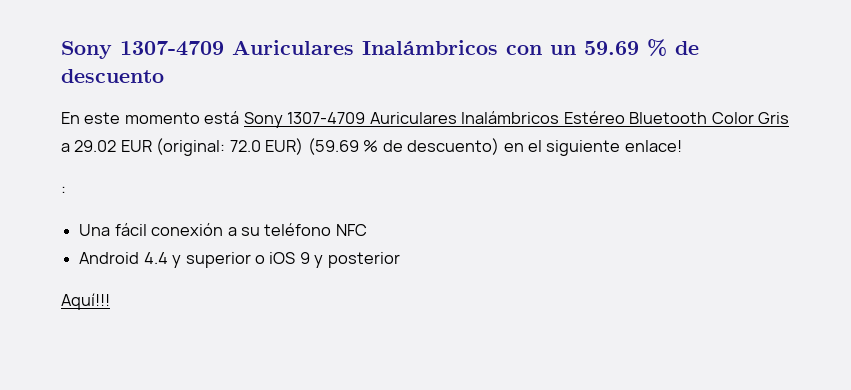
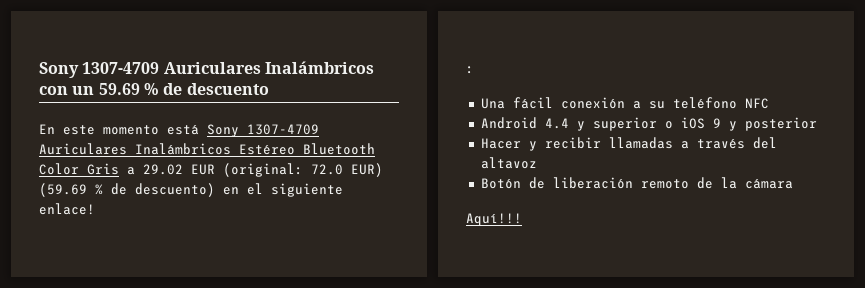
+ Hacer y recibir llamadas a través del altavoz
+ Botón de liberación remoto de la cámara

